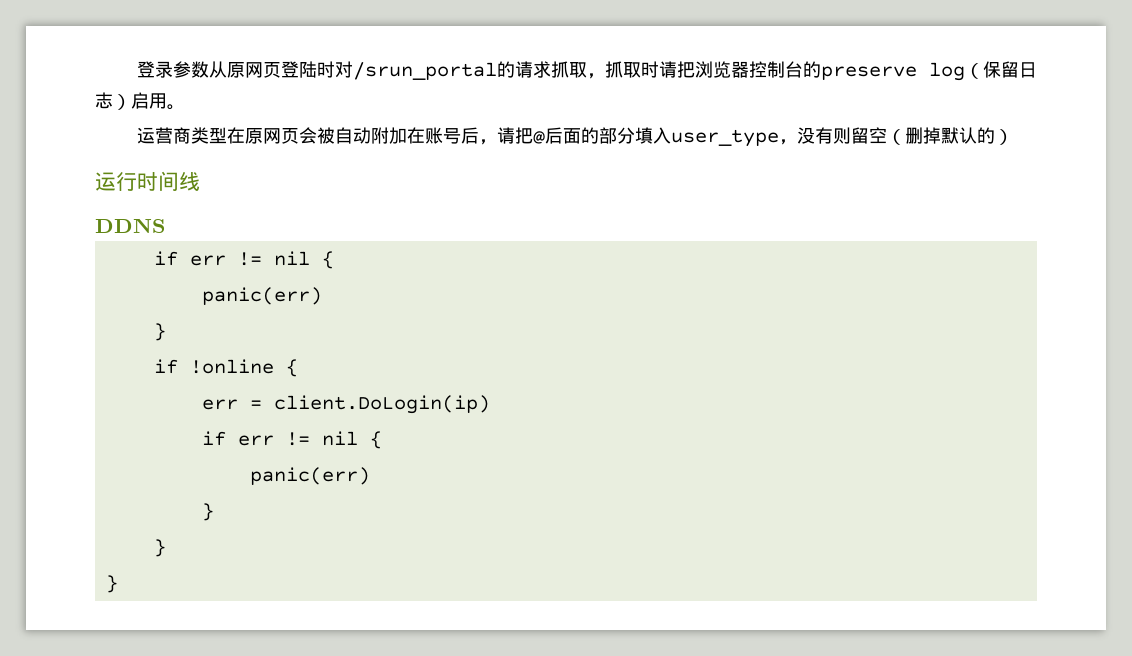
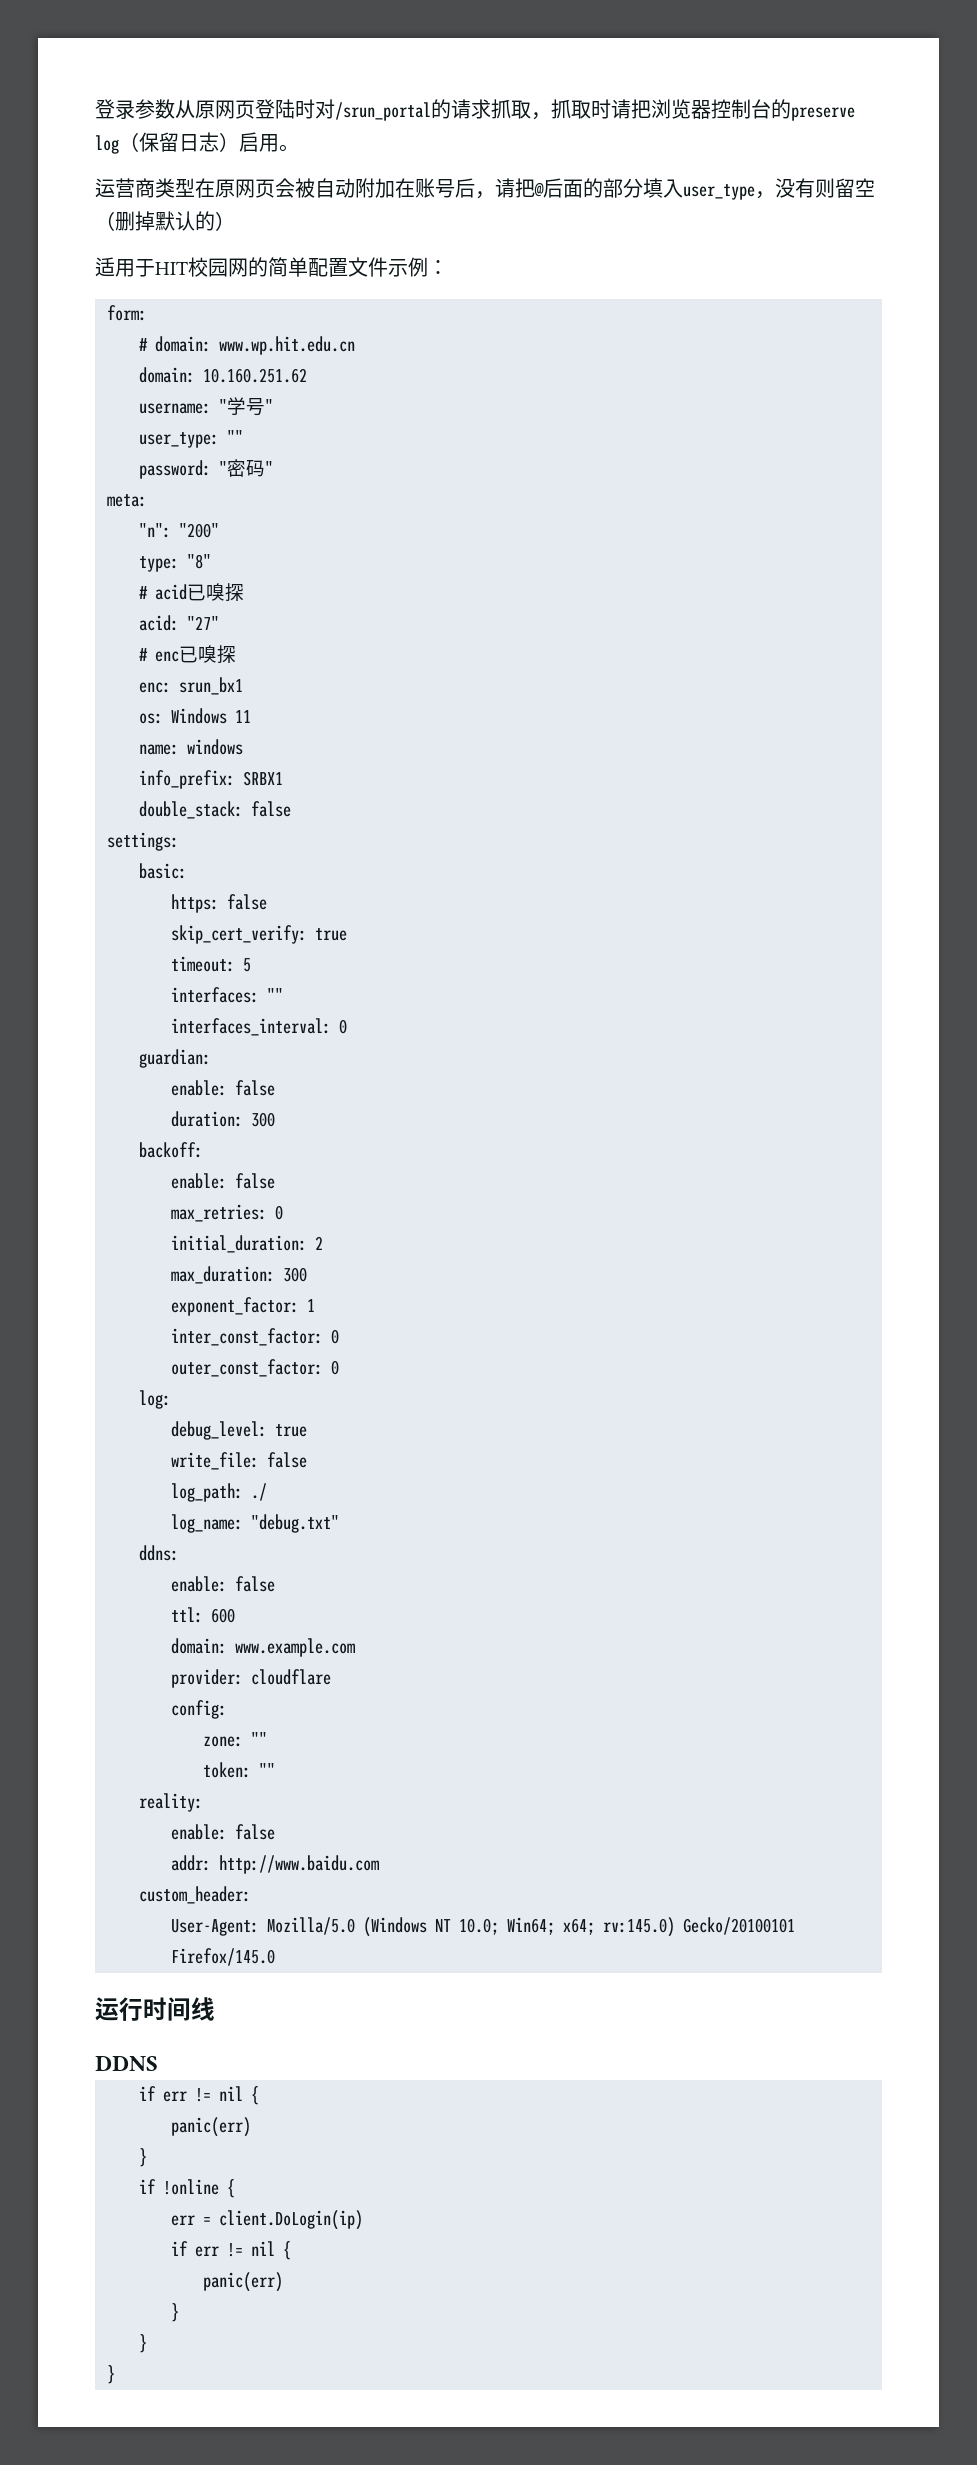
+ 适用于HIT校园网的简单配置文件示例：
+ form:
+ # domain: www.wp.hit.edu.cn
+ domain: 10.160.251.62
+ username: "学号"
+ user_type: ""
+ password: "密码"
+ meta:
+ "n": "200"
+ type: "8"
+ # acid已嗅探
+ acid: "27"
+ # enc已嗅探
+ enc: srun_bx1
+ os: Windows 11
+ name: windows
+ info_prefix: SRBX1
+ double_stack: false
+ settings:
+ basic:
+ https: false
+ skip_cert_verify: true
+ timeout: 5
+ interfaces: ""
+ interfaces_interval: 0
+ guardian:
+ enable: false
+ duration: 300
+ backoff:
+ enable: false
+ max_retries: 0
+ initial_duration: 2
+ max_duration: 300
+ exponent_factor: 1
+ inter_const_factor: 0
+ outer_const_factor: 0
+ log:
+ debug_level: true
+ write_file: false
+ log_path: ./
+ log_name: "debug.txt"
+ ddns:
+ enable: false
+ ttl: 600
+ domain: www.example.com
+ provider: cloudflare
+ config:
+ zone: ""
+ token: ""
+ reality:
+ enable: false
+ addr: http://www.baidu.com
+ custom_header:
+ User-Agent: Mozilla/5.0 (Windows NT 10.0; Win64; x64; rv:145.0) Gecko/20100101 Firefox/145.0

